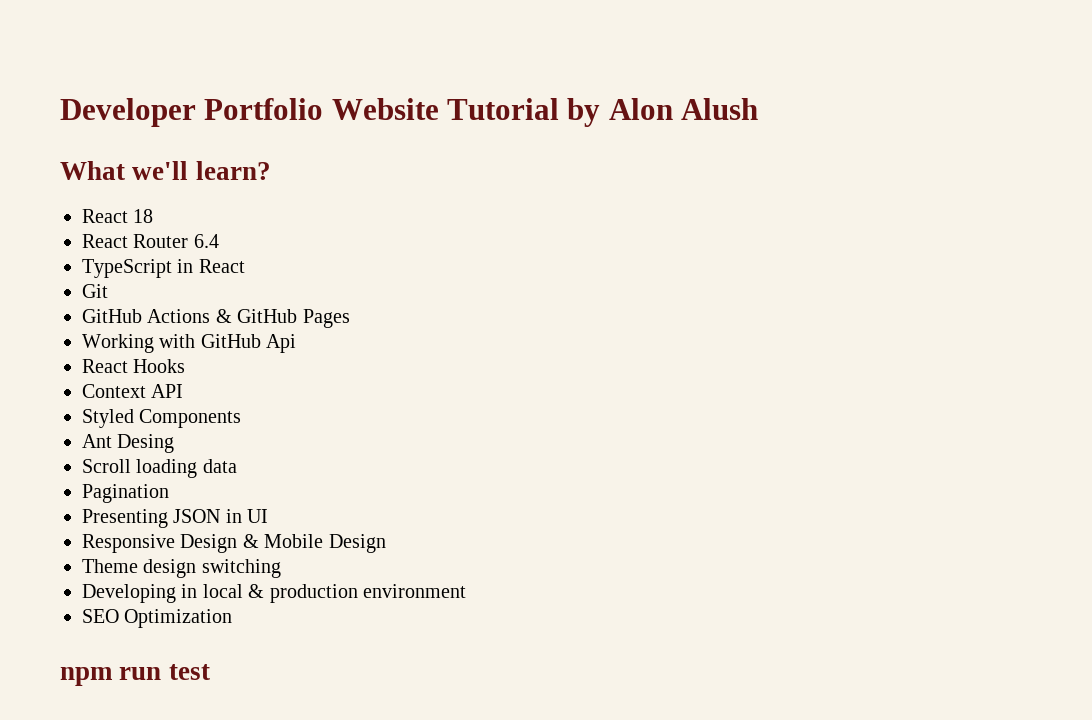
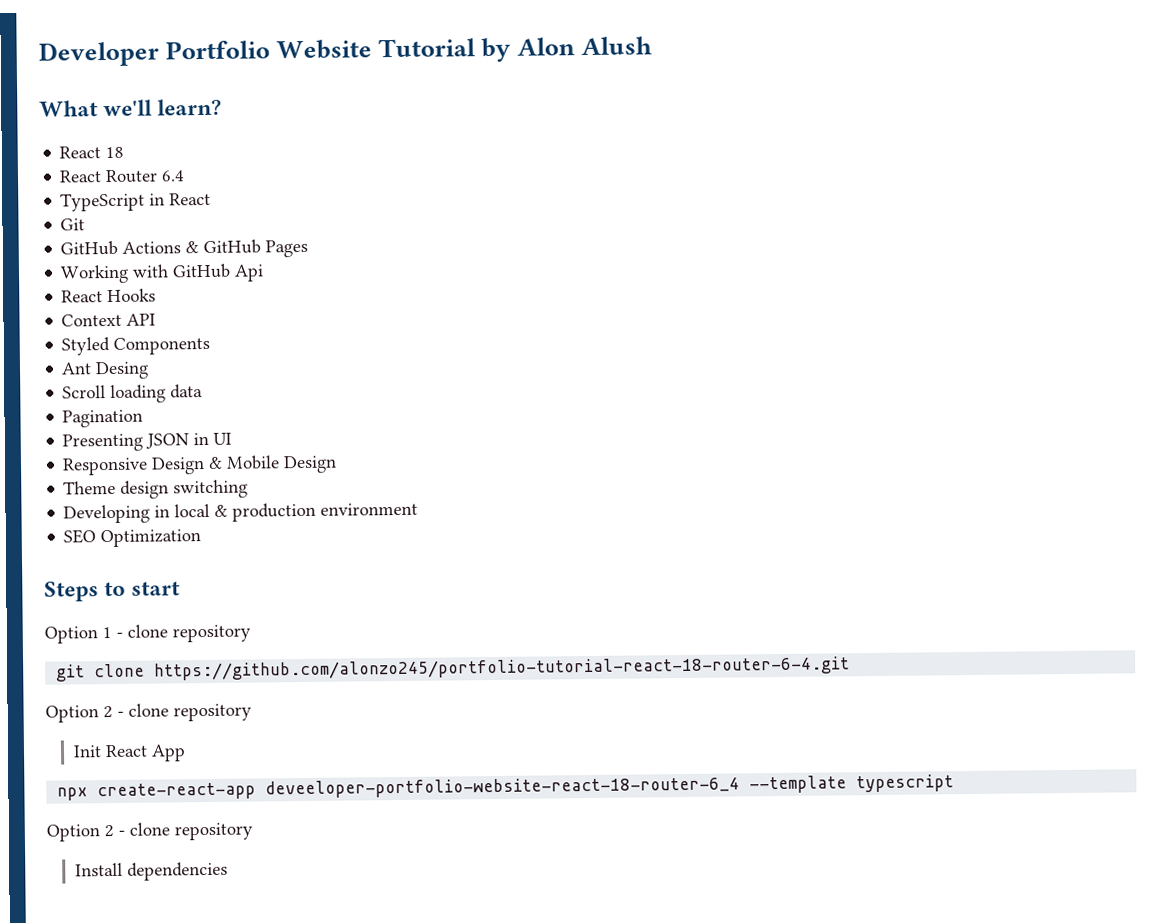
- npm run test
+ Steps to start
+ Option 1 - clone repository
+ git clone https://github.com/alonzo245/portfolio-tutorial-react-18-router-6-4.git
+ Option 2 - clone repository
+ Init React App
+ npx create-react-app deveeloper-portfolio-website-react-18-router-6_4 --template typescript
+ Option 2 - clone repository
+ Install dependencies

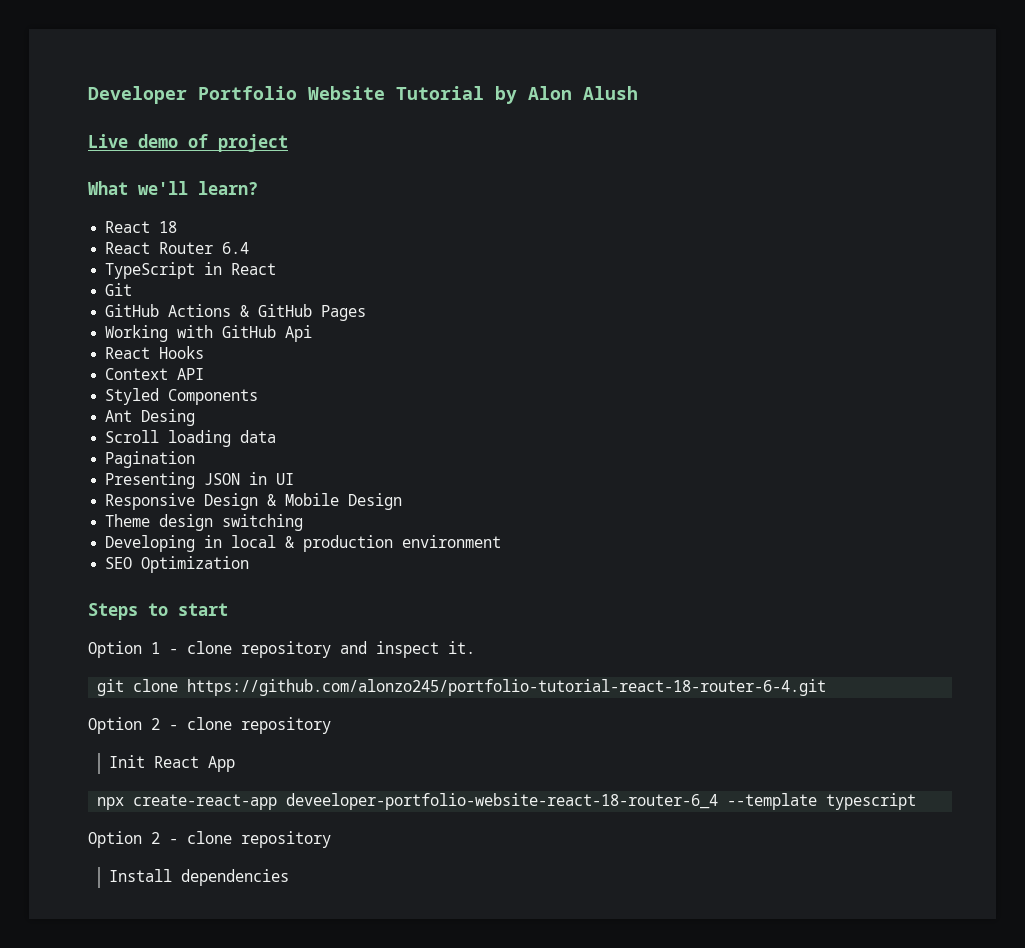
+ Live demo of project
- Option 1 - clone repository
+ Option 1 - clone repository and inspect it.

